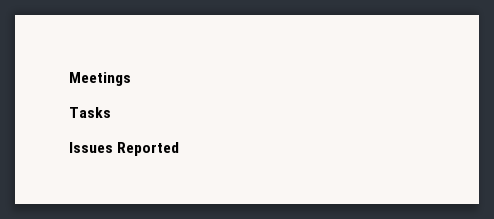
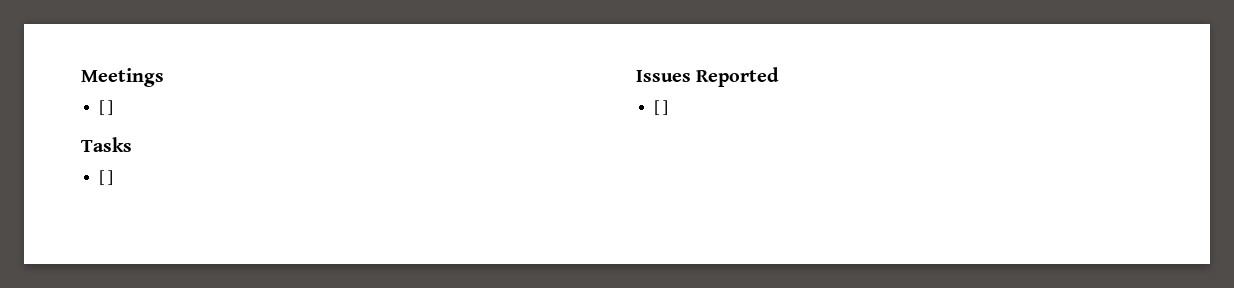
  Meetings
+ [ ]
  Tasks
+ [ ]
  Issues Reported
+ [ ]

